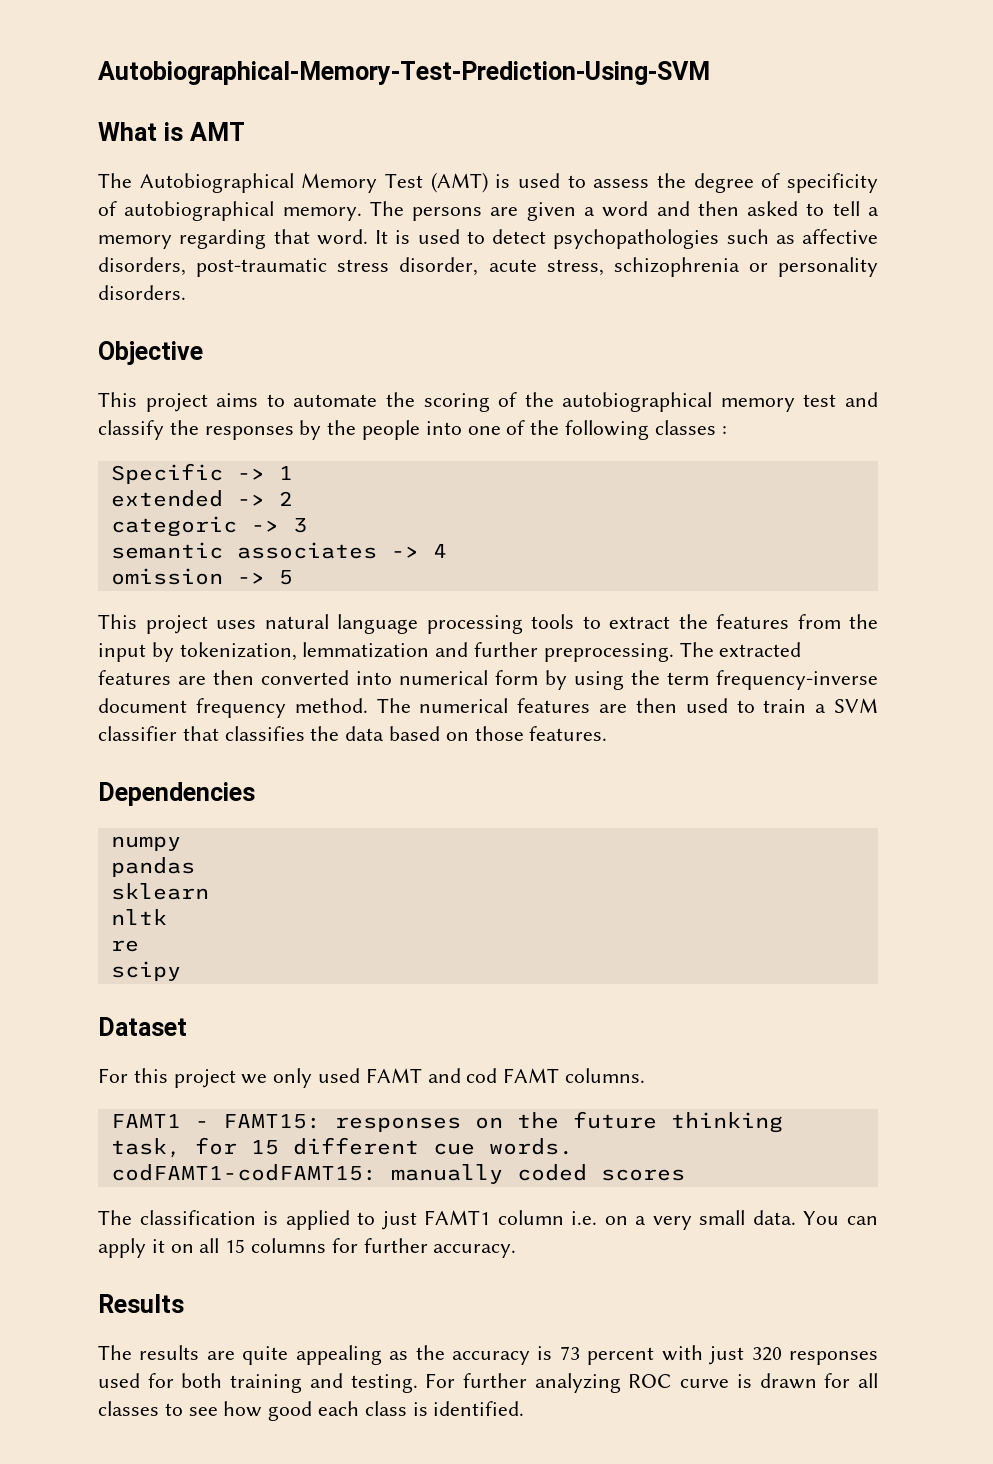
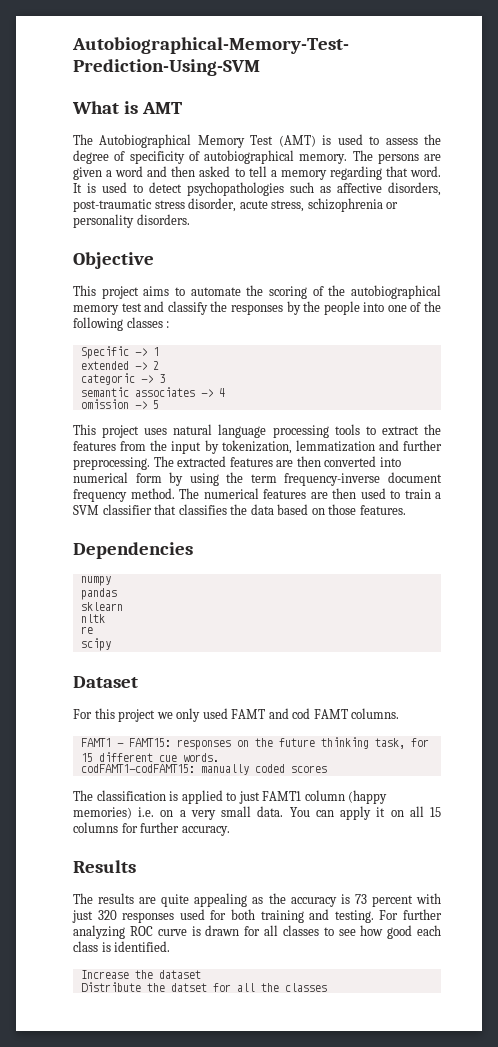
- The classification is applied to just FAMT1 column i.e. on a very small data.
+ The classification is applied to just FAMT1 column (happy memories) i.e. on a very small data.
+ Increase the dataset
+ Distribute the datset for all the classes

